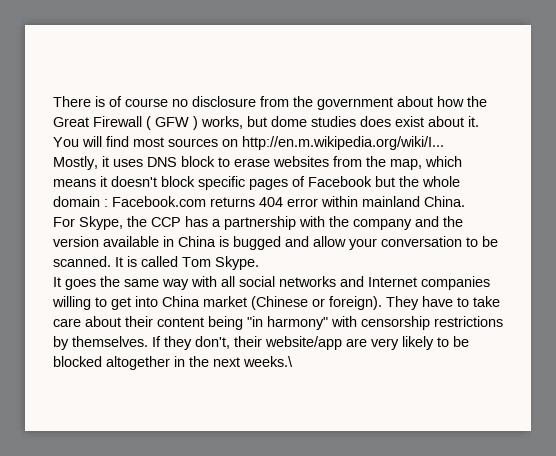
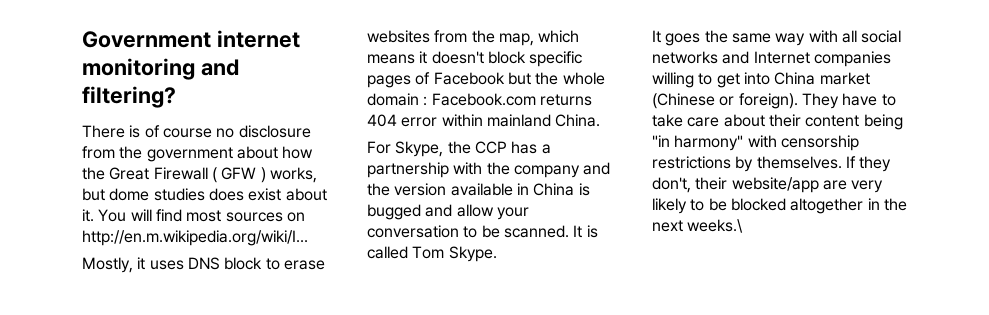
+ Government internet monitoring and filtering?

